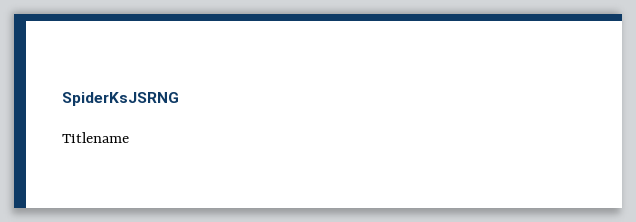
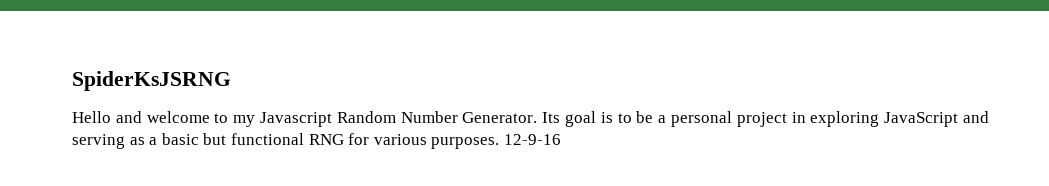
- Titlename
+ Hello and welcome to my Javascript Random Number Generator. Its goal is to be a personal project in exploring JavaScript and serving as a basic but functional RNG for various purposes. 12-9-16

